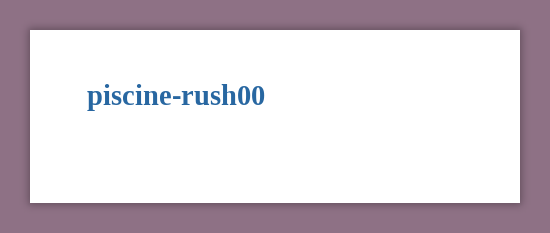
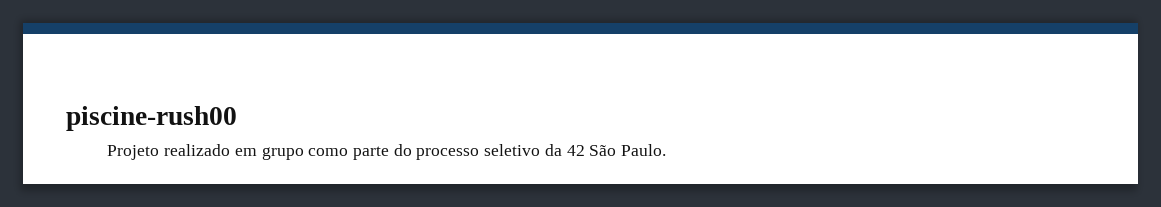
+ Projeto realizado em grupo como parte do processo seletivo da 42 São Paulo.

